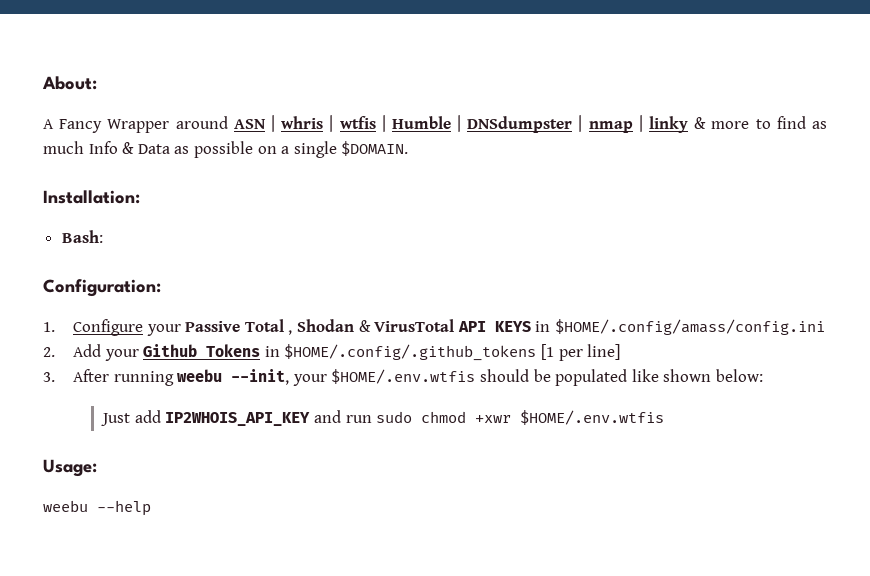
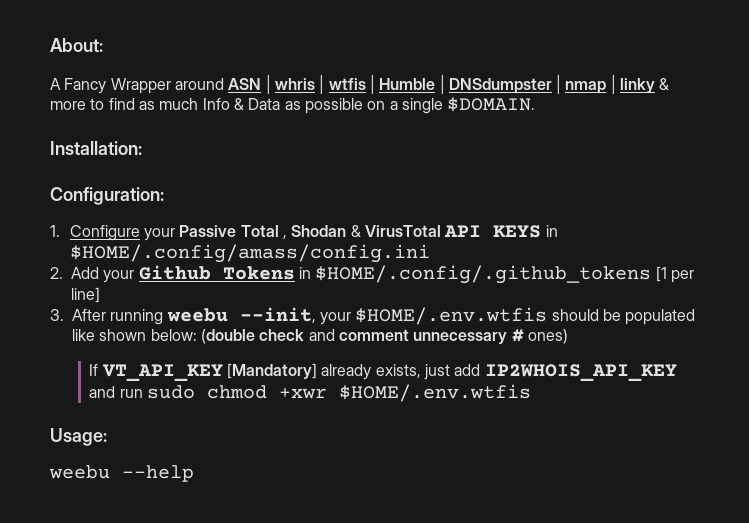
- Bash:
- 3. After running weebu --init, your $HOME/.env.wtfis should be populated like shown below:
- Just add IP2WHOIS_API_KEY and run sudo chmod +xwr $HOME/.env.wtfis
+ 3. After running weebu --init, your $HOME/.env.wtfis should be populated like shown below: (double check and comment unnecessary # ones)
+ If VT_API_KEY [Mandatory] already exists, just add IP2WHOIS_API_KEY and run sudo chmod +xwr $HOME/.env.wtfis

